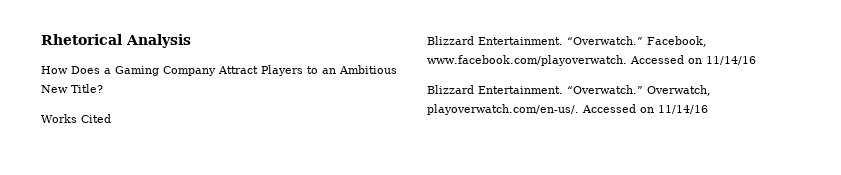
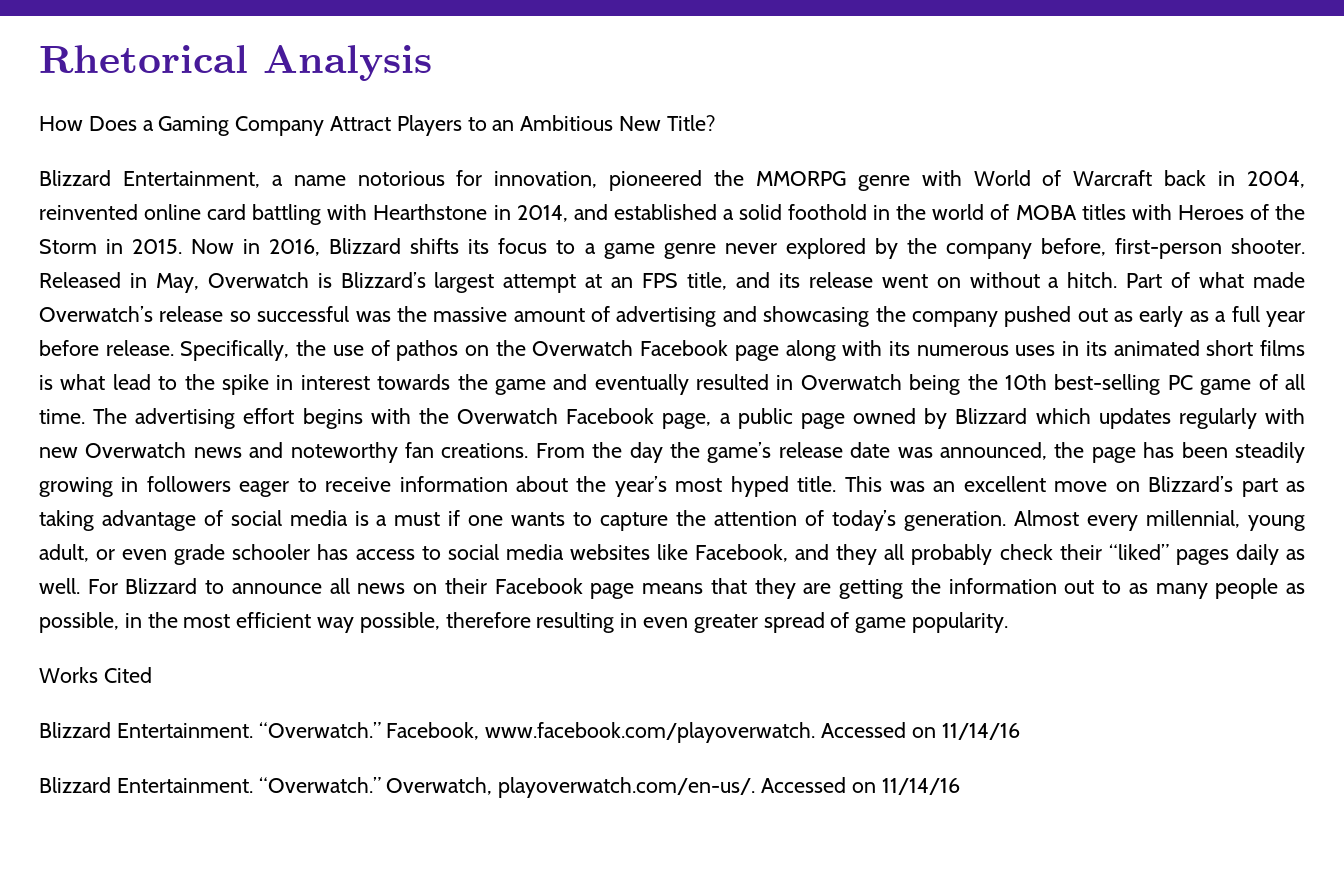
+ Blizzard Entertainment, a name notorious for innovation, pioneered the MMORPG genre with World of Warcraft back in 2004, reinvented online card battling with Hearthstone in 2014, and established a solid foothold in the world of MOBA titles with Heroes of the Storm in 2015. Now in 2016, Blizzard shifts its focus to a game genre never explored by the company before, first-person shooter. Released in May, Overwatch is Blizzard’s largest attempt at an FPS title, and its release went on without a hitch. Part of what made Overwatch’s release so successful was the massive amount of advertising and showcasing the company pushed out as early as a full year before release. Specifically, the use of pathos on the Overwatch Facebook page along with its numerous uses in its animated short films is what lead to the spike in interest towards the game and eventually resulted in Overwatch being the 10th best-selling PC game of all time. The advertising effort begins with the Overwatch Facebook page, a public page owned by Blizzard which updates regularly with new Overwatch news and noteworthy fan creations. From the day the game’s release date was announced, the page has been steadily growing in followers eager to receive information about the year’s most hyped title. This was an excellent move on Blizzard’s part as taking advantage of social media is a must if one wants to capture the attention of today’s generation. Almost every millennial, young adult, or even grade schooler has access to social media websites like Facebook, and they all probably check their “liked” pages daily as well. For Blizzard to announce all news on their Facebook page means that they are getting the information out to as many people as possible, in the most efficient way possible, therefore resulting in even greater spread of game popularity.

